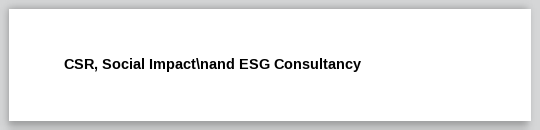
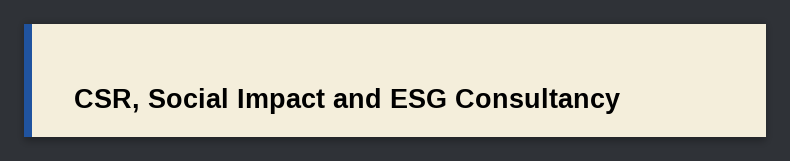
- CSR, Social Impact\nand ESG Consultancy
+ CSR, Social Impact and ESG Consultancy

